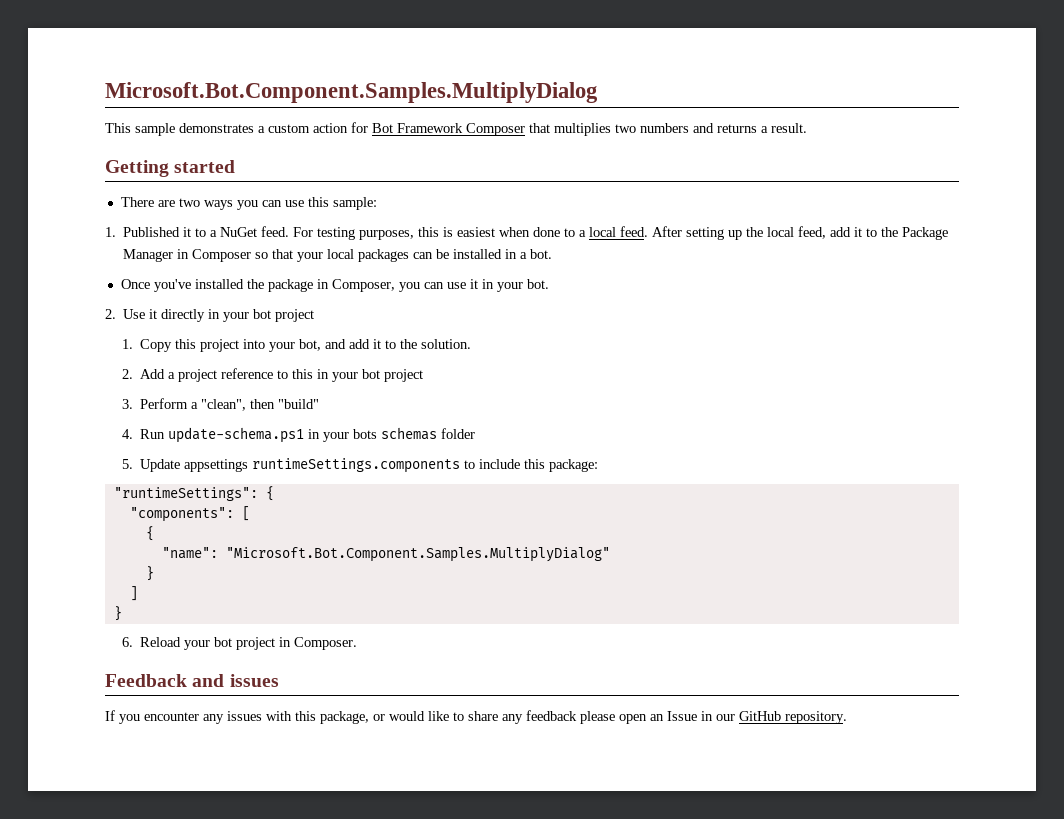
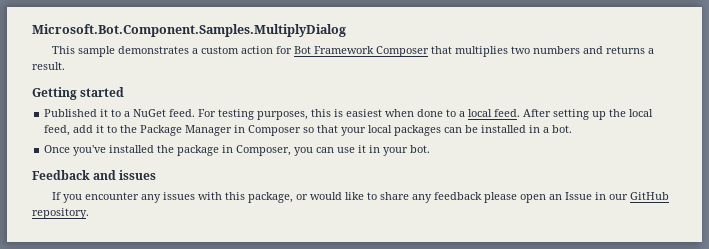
- There are two ways you can use this sample:
- 1. Published it to a NuGet feed.
+ Published it to a NuGet feed.
- 2. Use it directly in your bot project
- 1. Copy this project into your bot, and add it to the solution.
- 2. Add a project reference to this in your bot project
- 3. Perform a "clean", then "build"
- 4. Run update-schema.ps1 in your bots schemas folder
- 5. Update appsettings runtimeSettings.components to include this package:
- "runtimeSettings": {
- "components": [
- {
- "name": "Microsoft.Bot.Component.Samples.MultiplyDialog"
- }
- ]
- }
- 6. Reload your bot project in Composer.

